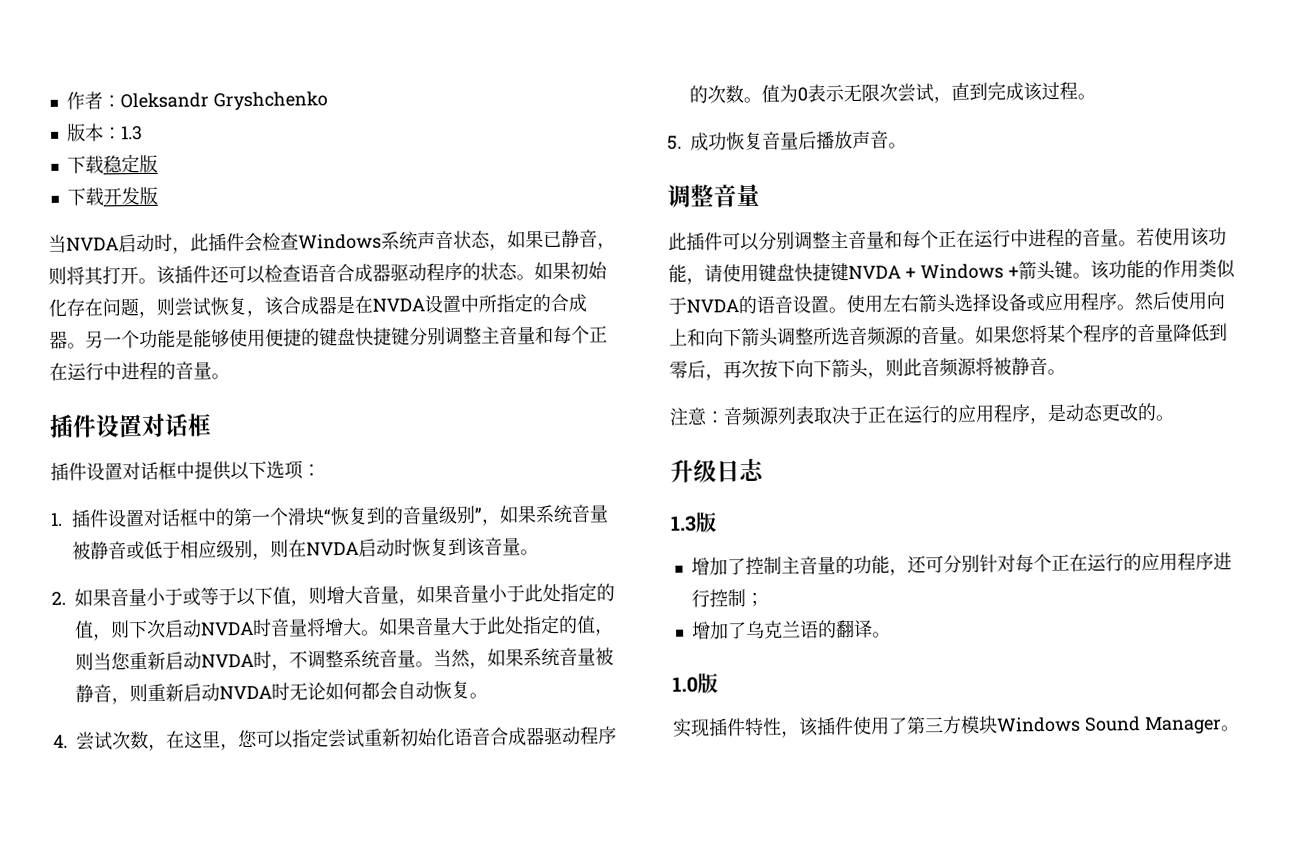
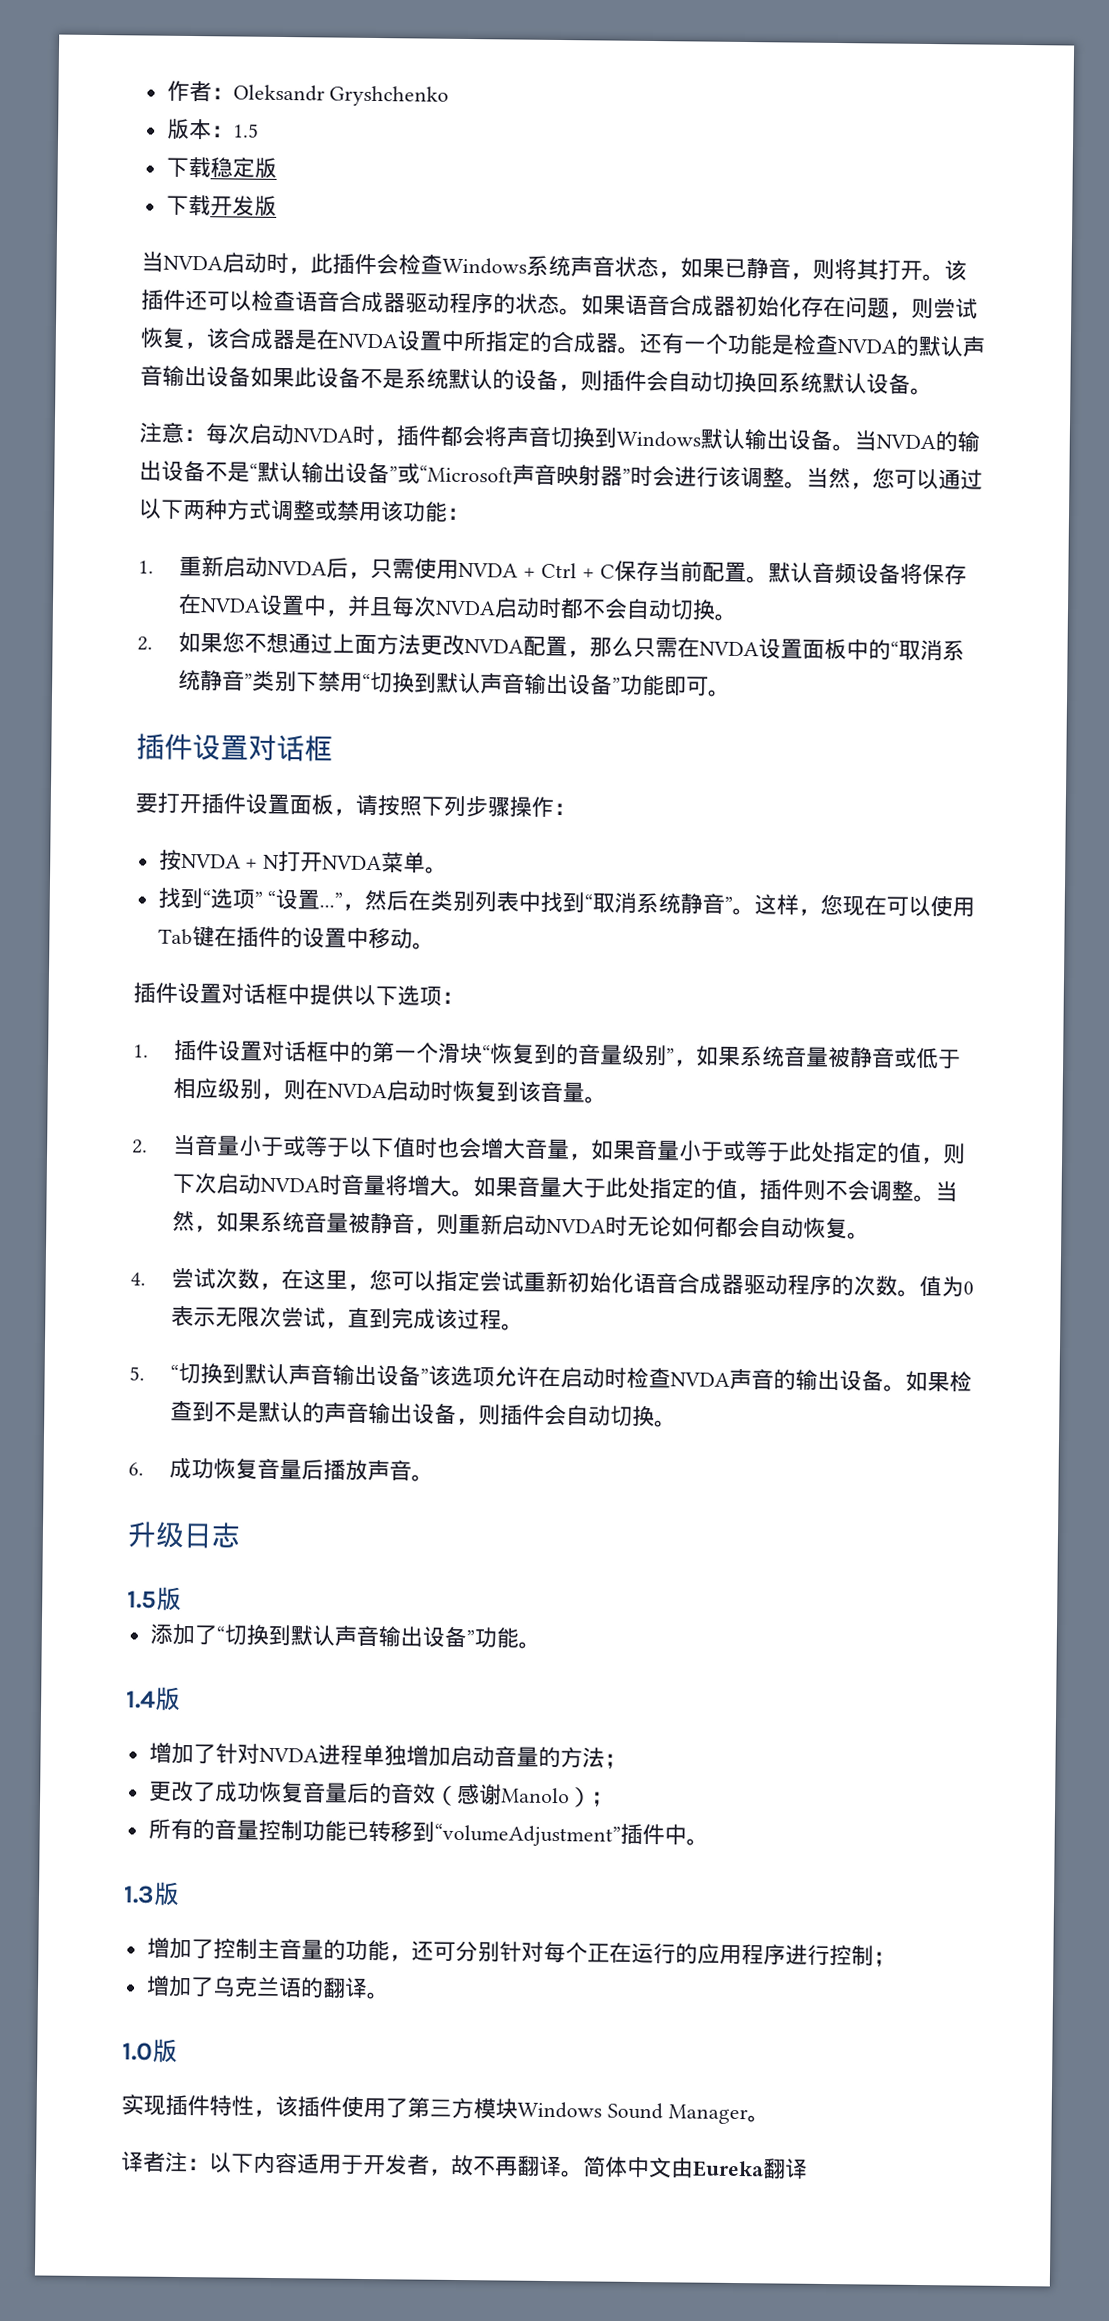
- 版本：1.3
+ 版本：1.5
- 如果初始化存在问题，则尝试恢复，该合成器是在NVDA设置中所指定的合成器。
+ 如果语音合成器初始化存在问题，则尝试恢复，该合成器是在NVDA设置中所指定的合成器。
- 另一个功能是能够使用便捷的键盘快捷键分别调整主音量和每个正在运行中进程的音量。
+ 还有一个功能是检查NVDA的默认声音输出设备如果此设备不是系统默认的设备，则插件会自动切换回系统默认设备。
+ 注意：每次启动NVDA时，插件都会将声音切换到Windows默认输出设备。当NVDA的输出设备不是“默认输出设备”或“Microsoft声音映射器”时会进行该调整。当然，您可以通过以下两种方式调整或禁用该功能：
+ 1.重新启动NVDA后，只需使用NVDA + Ctrl + C保存当前配置。默认音频设备将保存在NVDA设置中，并且每次NVDA启动时都不会自动切换。
+ 2.如果您不想通过上面方法更改NVDA配置，那么只需在NVDA设置面板中的“取消系统静音”类别下禁用“切换到默认声音输出设备”功能即可。
  插件设置对话框
+ 要打开插件设置面板，请按照下列步骤操作：
+ 按NVDA + N打开NVDA菜单。
+ 找到“选项” “设置...”，然后在类别列表中找到“取消系统静音”。这样，您现在可以使用Tab键在插件的设置中移动。
- 2.如果音量小于或等于以下值，则增大音量，如果音量小于此处指定的值，则下次启动NVDA时音量将增大。
+ 2.当音量小于或等于以下值时也会增大音量，如果音量小于或等于此处指定的值，则下次启动NVDA时音量将增大。
- 如果音量大于此处指定的值，则当您重新启动NVDA时，不调整系统音量。
+ 如果音量大于此处指定的值，插件则不会调整。
- 5.成功恢复音量后播放声音。
+ 5. “切换到默认声音输出设备”该选项允许在启动时检查NVDA声音的输出设备。如果检查到不是默认的声音输出设备，则插件会自动切换。
+ 6.成功恢复音量后播放声音。
- 调整音量
- 此插件可以分别调整主音量和每个正在运行中进程的音量。若使用该功能，请使用键盘快捷键NVDA + Windows +箭头键。该功能的作用类似于NVDA的语音设置。使用左右箭头选择设备或应用程序。然后使用向上和向下箭头调整所选音频源的音量。如果您将某个程序的音量降低到零后，再次按下向下箭头，则此音频源将被静音。
- 注意：音频源列表取决于正在运行的应用程序，是动态更改的。
  升级日志
+ 1.5版
+ 添加了“切换到默认声音输出设备”功能。
+ 1.4版
+ 增加了针对NVDA进程单独增加启动音量的方法；
+ 更改了成功恢复音量后的音效（感谢Manolo）；
+ 所有的音量控制功能已转移到“volumeAdjustment”插件中。
+ 译者注：以下内容适用于开发者，故不再翻译。简体中文由Eureka翻译

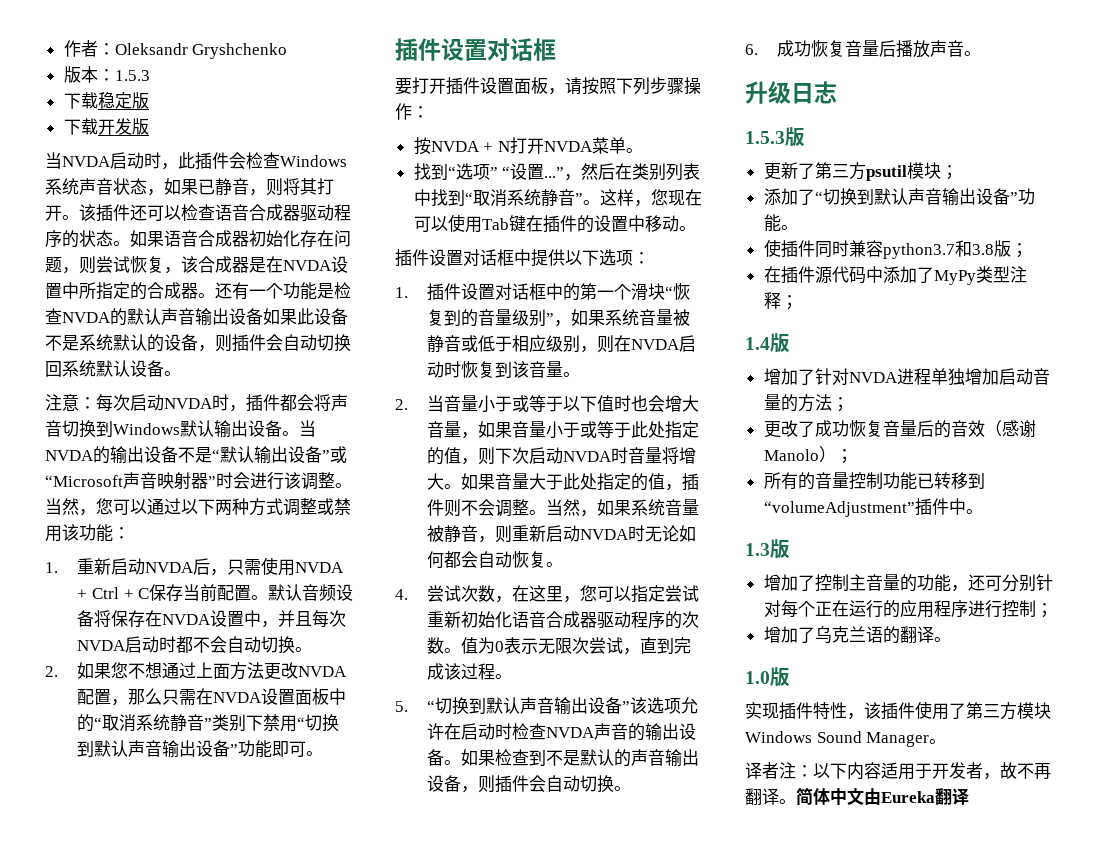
- 版本：1.5
+ 版本：1.5.3
- 1.5版
+ 1.5.3版
+ 更新了第三方psutil模块；
+ 使插件同时兼容python3.7和3.8版；
+ 在插件源代码中添加了MyPy类型注释；

